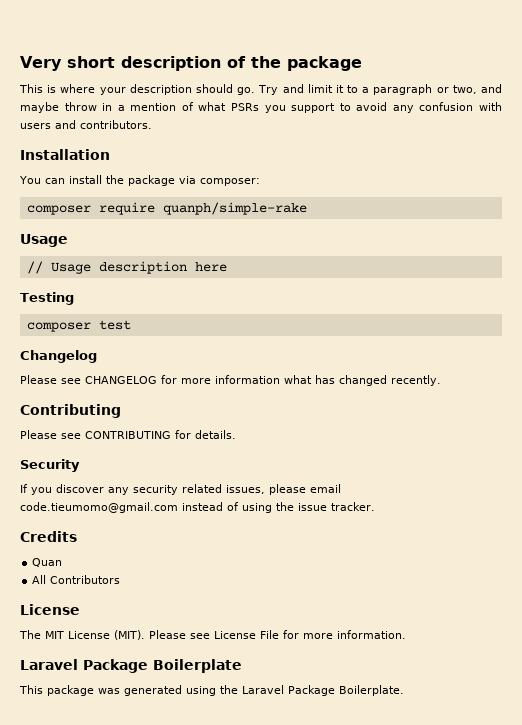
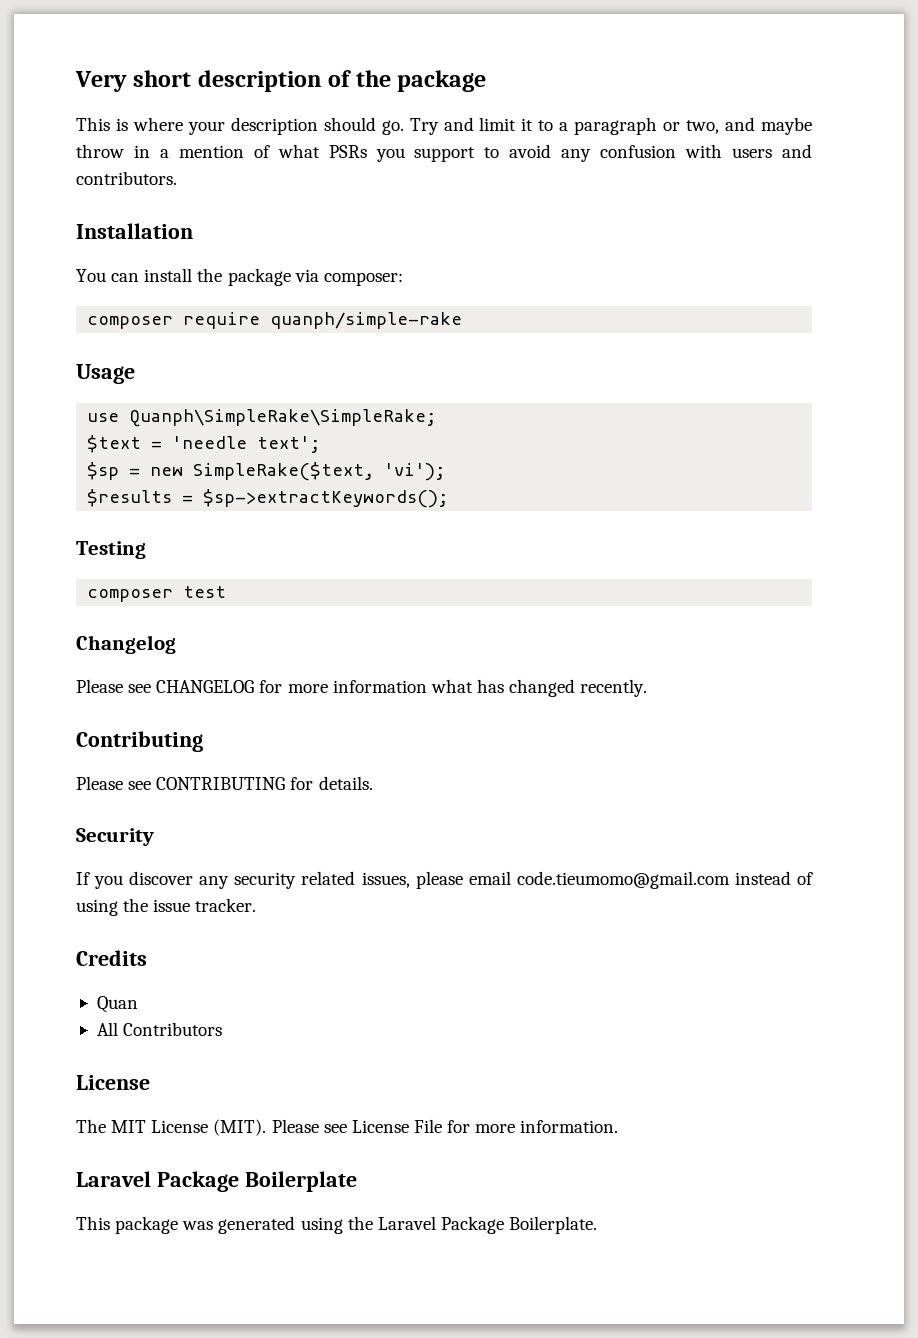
- // Usage description here
+ use Quanph\SimpleRake\SimpleRake;
+ $text = 'needle text';
+ $sp = new SimpleRake($text, 'vi');
+ $results = $sp->extractKeywords();

